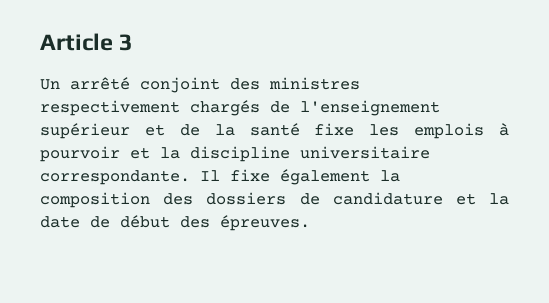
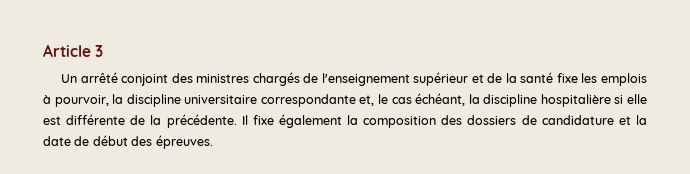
- Un arrêté conjoint des ministres respectivement chargés de l'enseignement supérieur et de la santé fixe les emplois à pourvoir et la discipline universitaire correspondante.
+ Un arrêté conjoint des ministres chargés de l'enseignement supérieur et de la santé fixe les emplois à pourvoir, la discipline universitaire correspondante et, le cas échéant, la discipline hospitalière si elle est différente de la précédente.

